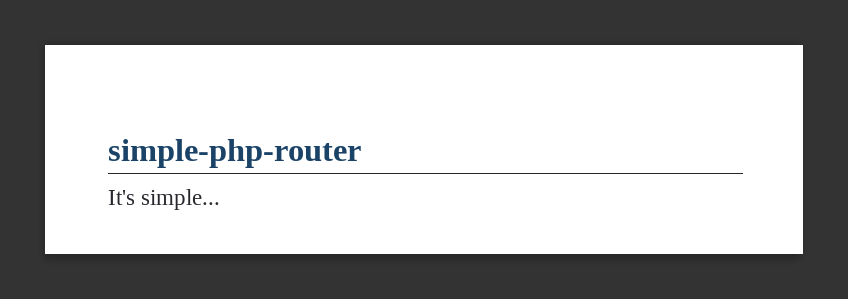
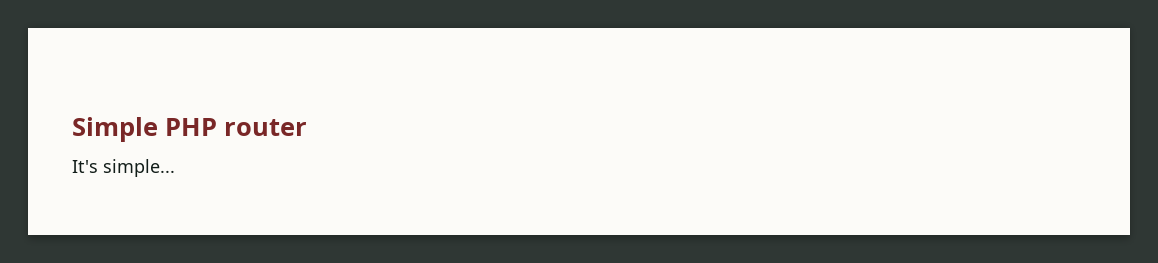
- simple-php-router
+ Simple PHP router

